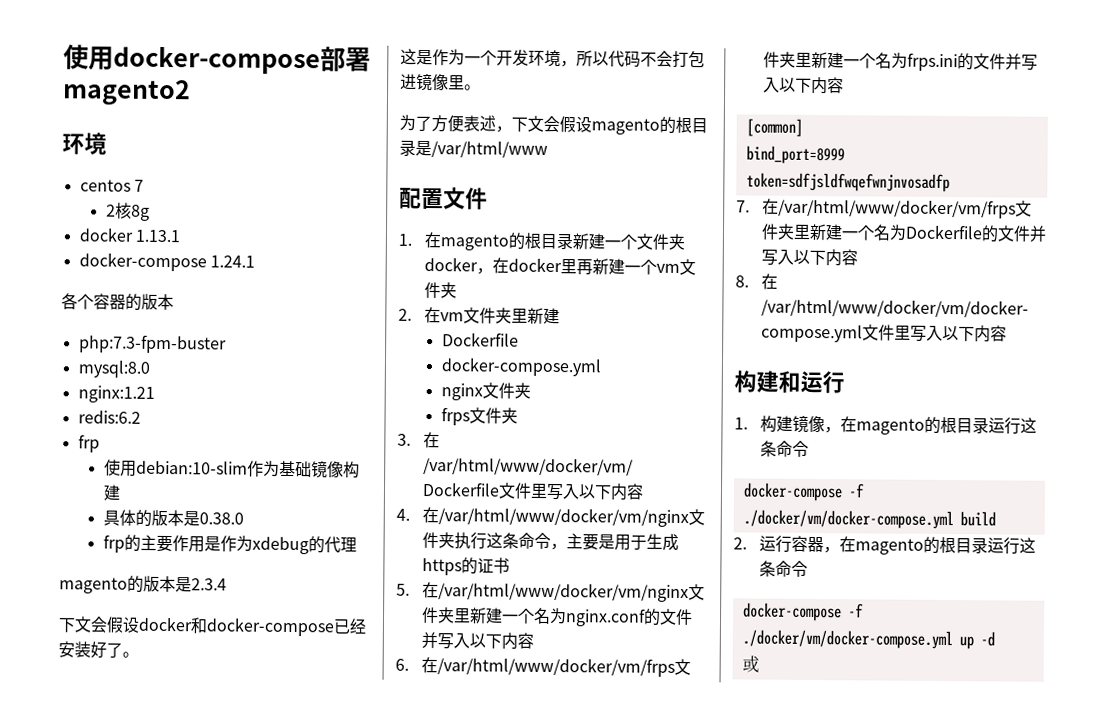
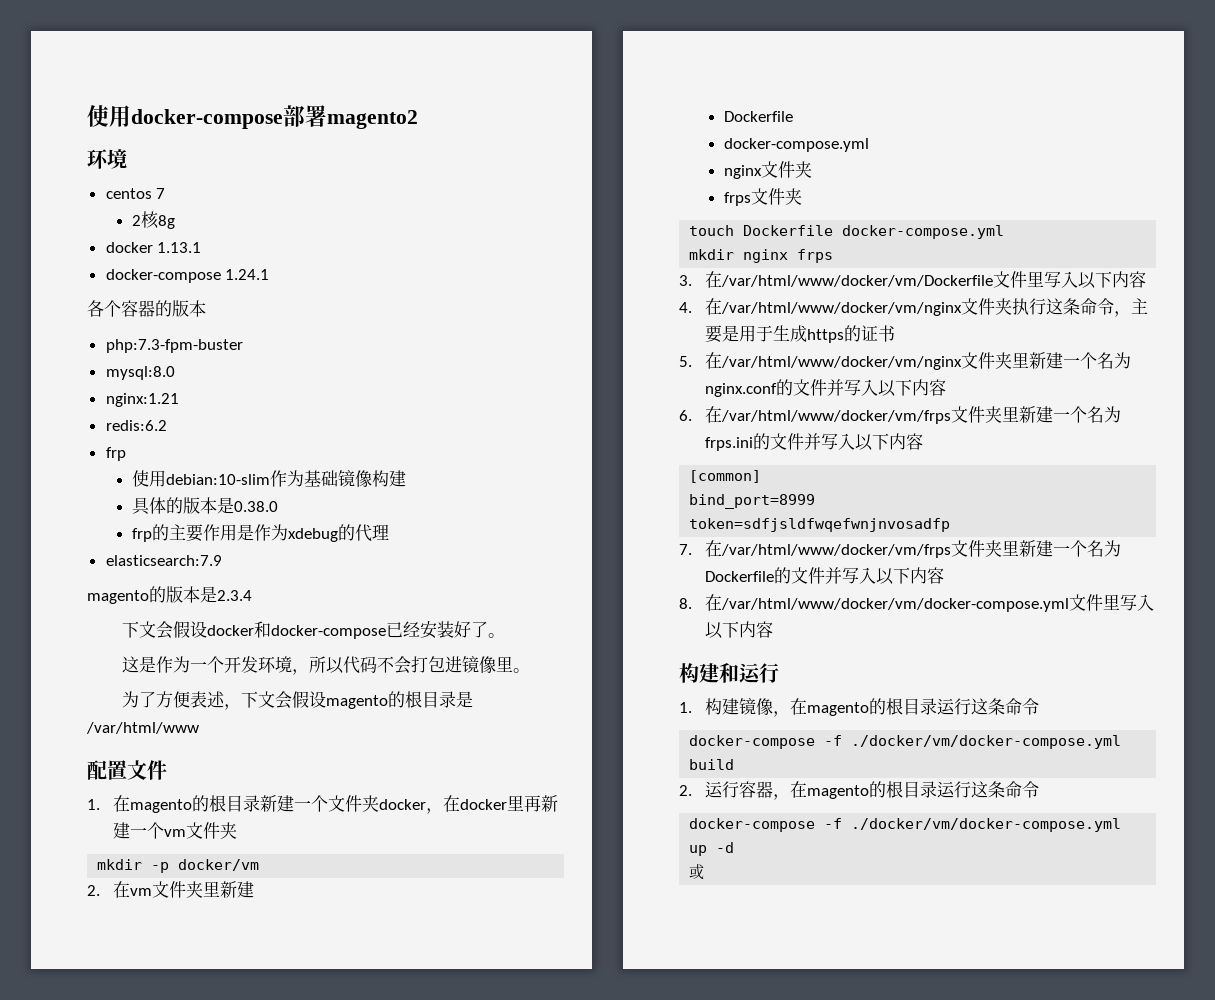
+ elasticsearch:7.9
+ mkdir -p docker/vm
+ touch Dockerfile docker-compose.yml
+ mkdir nginx frps

